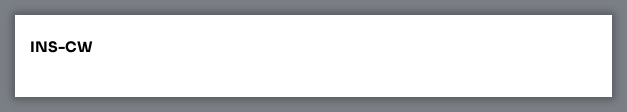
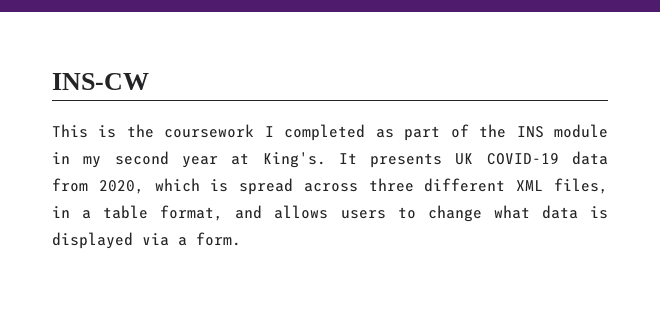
+ This is the coursework I completed as part of the INS module in my second year at King's. It presents UK COVID-19 data from 2020, which is spread across three different XML files, in a table format, and allows users to change what data is displayed via a form.

